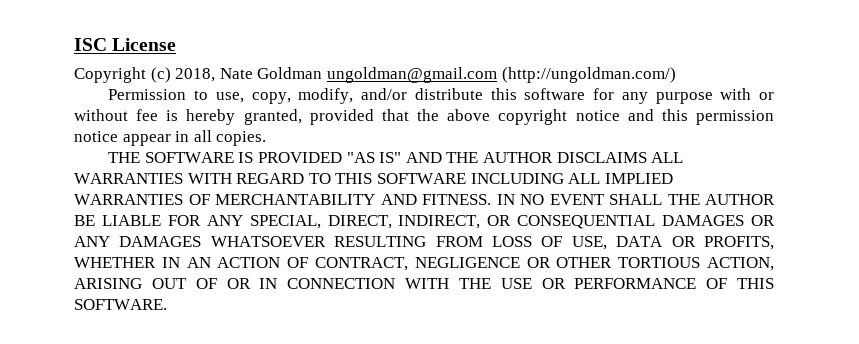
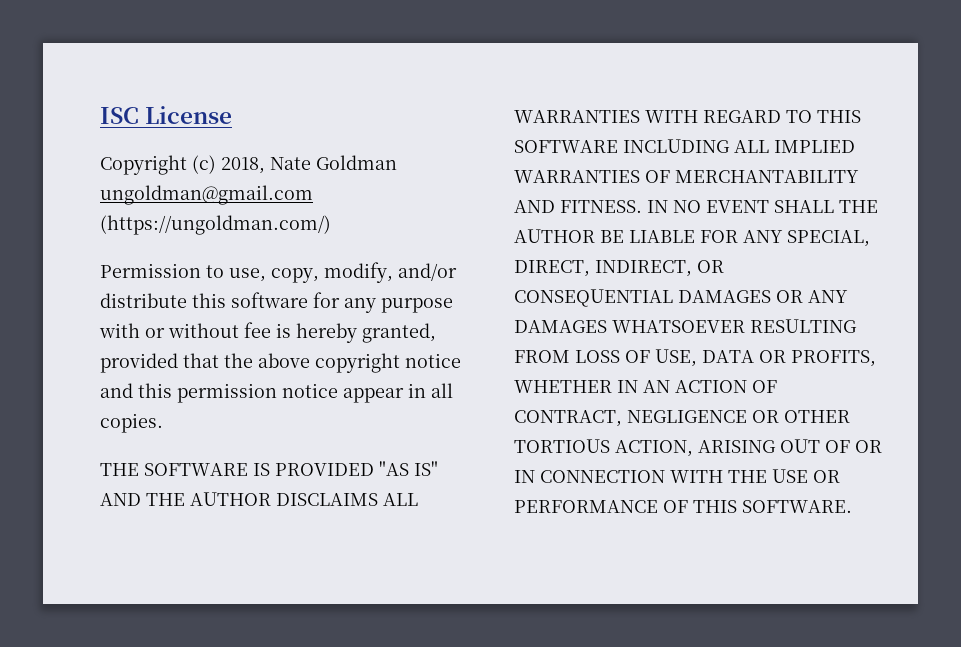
- Copyright (c) 2018, Nate Goldman ungoldman@gmail.com (http://ungoldman.com/)
+ Copyright (c) 2018, Nate Goldman ungoldman@gmail.com (https://ungoldman.com/)

